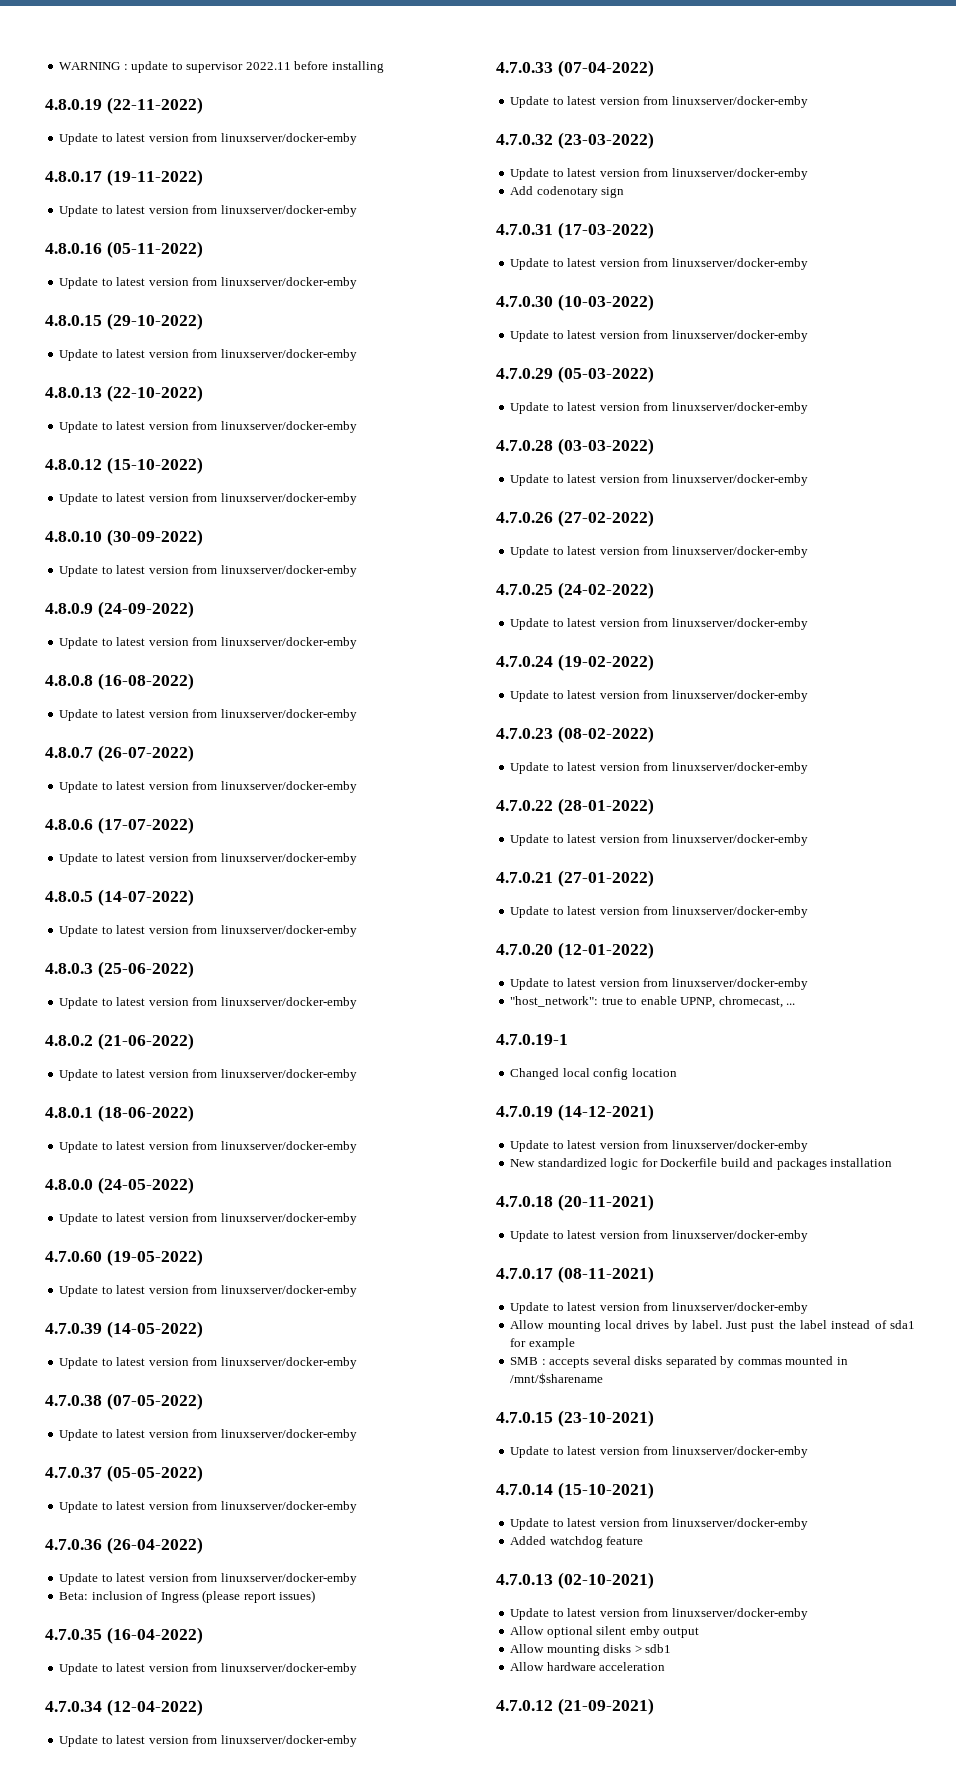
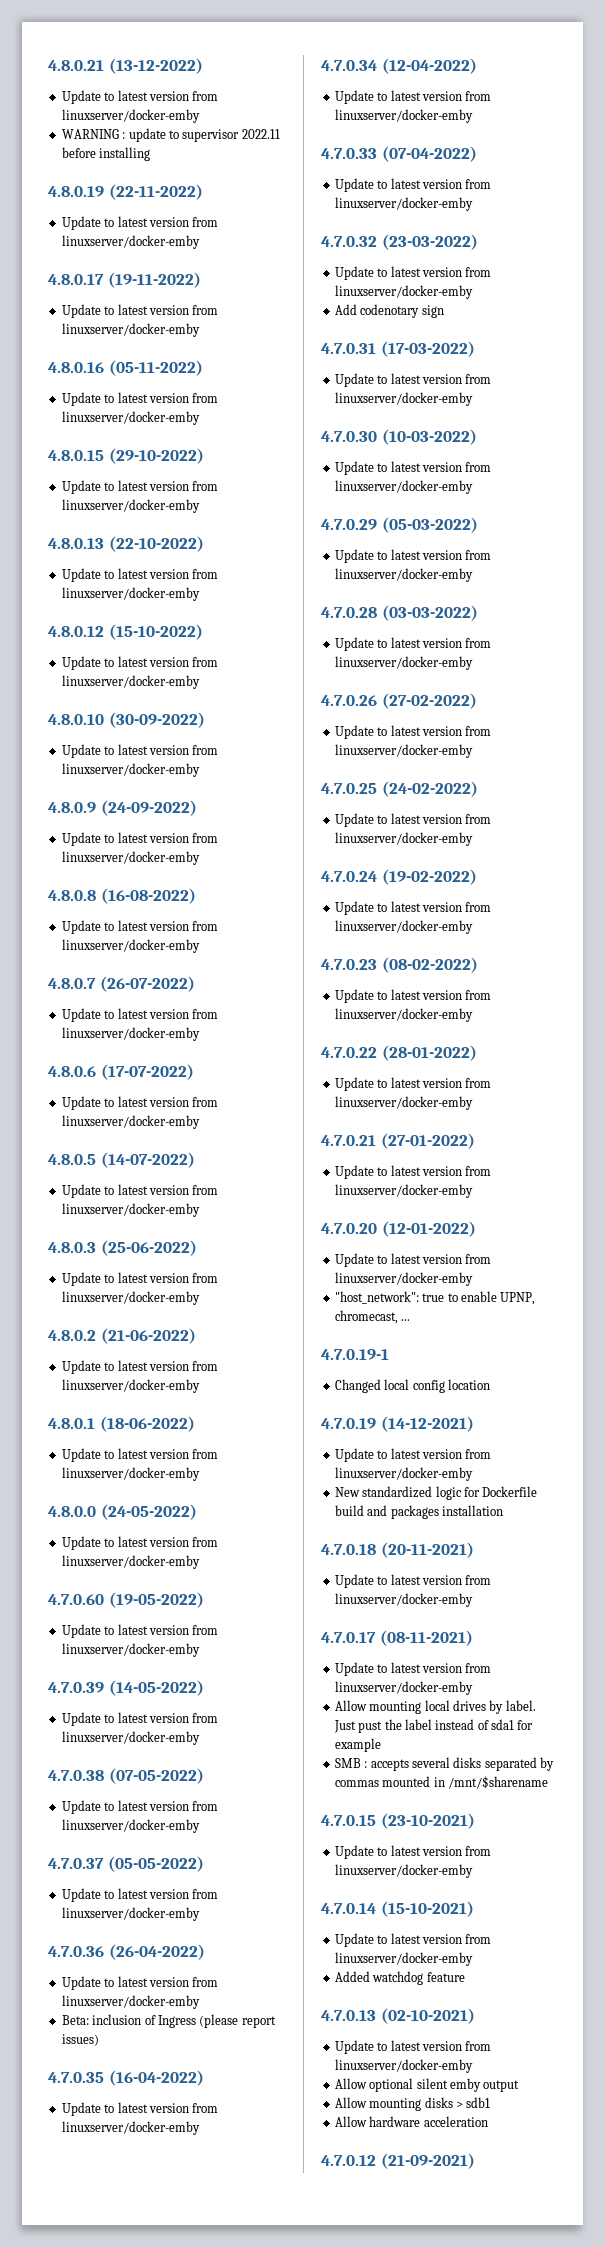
+ 4.8.0.21 (13-12-2022)
+ Update to latest version from linuxserver/docker-emby

